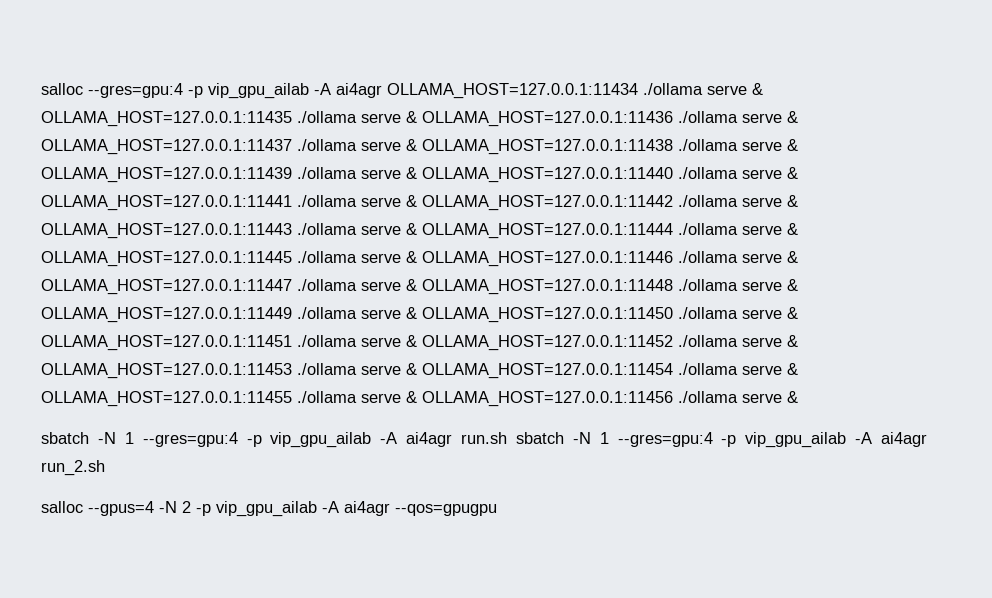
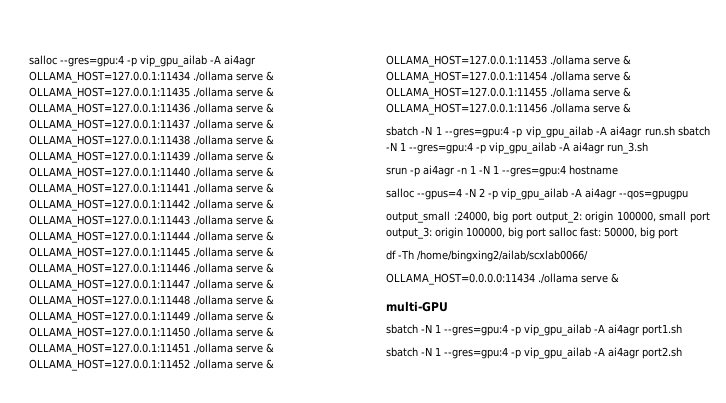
- sbatch -N 1 --gres=gpu:4 -p vip_gpu_ailab -A ai4agr run.sh sbatch -N 1 --gres=gpu:4 -p vip_gpu_ailab -A ai4agr run_2.sh
+ sbatch -N 1 --gres=gpu:4 -p vip_gpu_ailab -A ai4agr run.sh sbatch -N 1 --gres=gpu:4 -p vip_gpu_ailab -A ai4agr run_3.sh
+ srun -p ai4agr -n 1 -N 1 --gres=gpu:4 hostname
+ output_small :24000, big port output_2: origin 100000, small port output_3: origin 100000, big port salloc fast: 50000, big port
+ df -Th /home/bingxing2/ailab/scxlab0066/
+ OLLAMA_HOST=0.0.0.0:11434 ./ollama serve &
+ multi-GPU
+ sbatch -N 1 --gres=gpu:4 -p vip_gpu_ailab -A ai4agr port1.sh
+ sbatch -N 1 --gres=gpu:4 -p vip_gpu_ailab -A ai4agr port2.sh

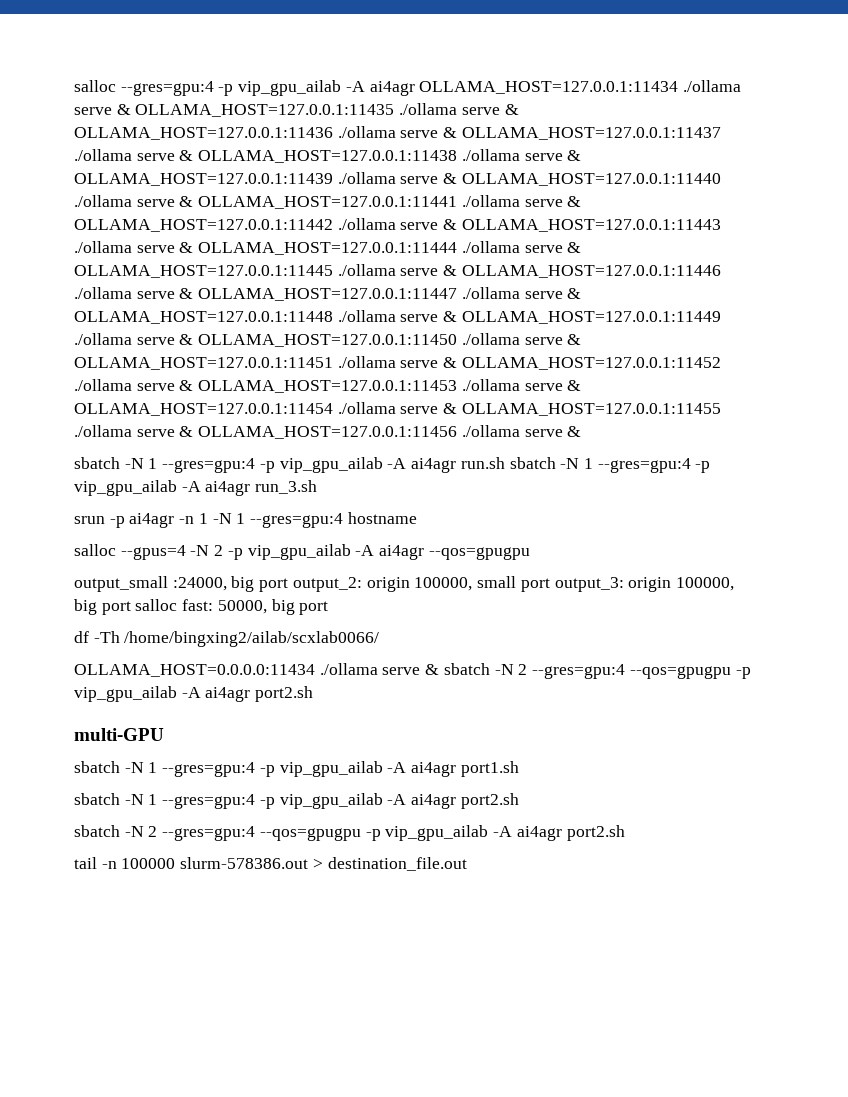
- OLLAMA_HOST=0.0.0.0:11434 ./ollama serve &
+ OLLAMA_HOST=0.0.0.0:11434 ./ollama serve & sbatch -N 2 --gres=gpu:4 --qos=gpugpu -p vip_gpu_ailab -A ai4agr port2.sh
  sbatch -N 1 --gres=gpu:4 -p vip_gpu_ailab -A ai4agr port2.sh
+ sbatch -N 2 --gres=gpu:4 --qos=gpugpu -p vip_gpu_ailab -A ai4agr port2.sh
+ tail -n 100000 slurm-578386.out > destination_file.out

